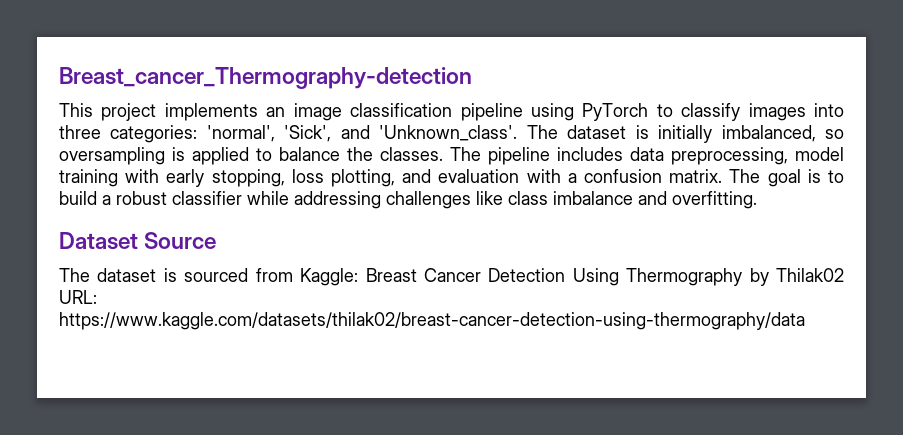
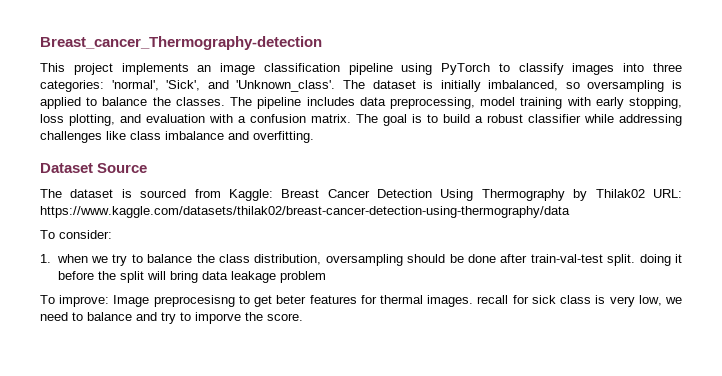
+ To consider:
+ 1. when we try to balance the class distribution, oversampling should be done after train-val-test split. doing it before the split will bring data leakage problem
+ To improve: Image preprocesisng to get beter features for thermal images. recall for sick class is very low, we need to balance and try to imporve the score.

